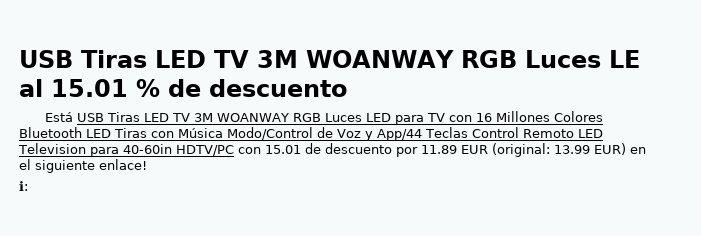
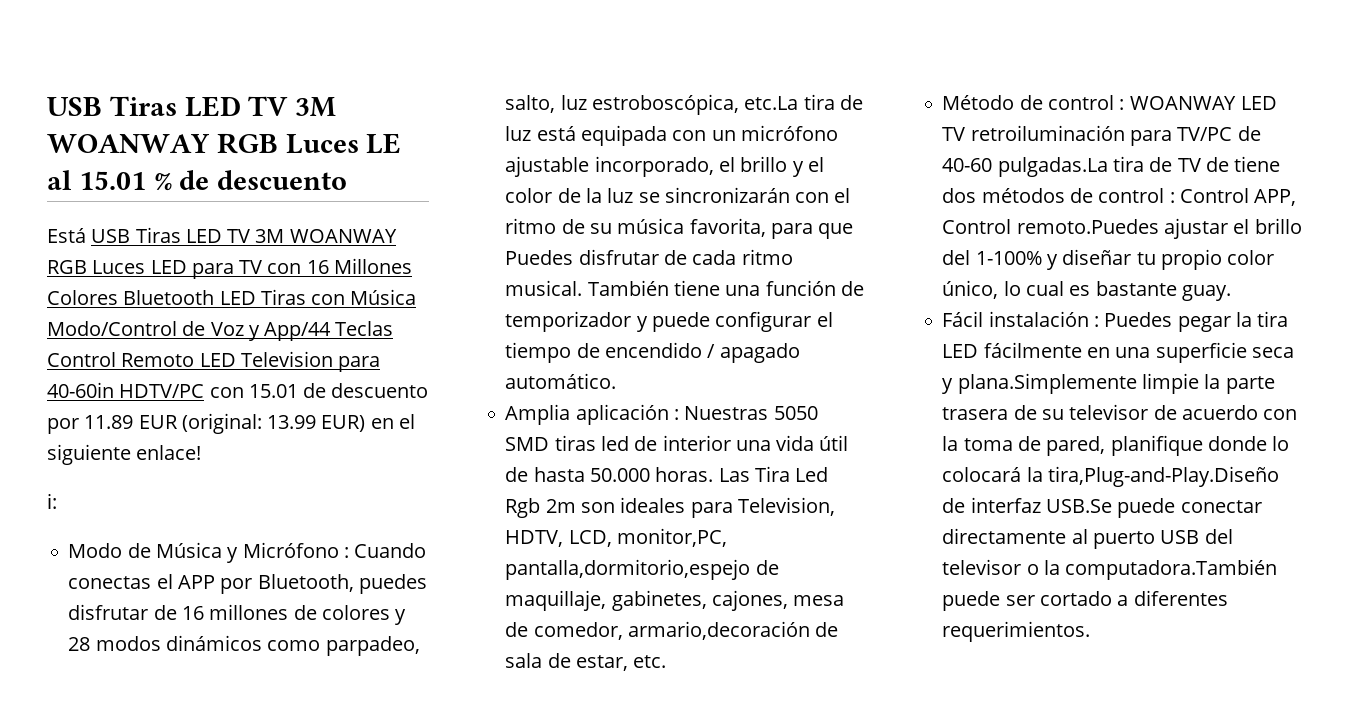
+ Modo de Música y Micrófono : Cuando conectas el APP por Bluetooth, puedes disfrutar de 16 millones de colores y 28 modos dinámicos como parpadeo, salto, luz estroboscópica, etc.La tira de luz está equipada con un micrófono ajustable incorporado, el brillo y el color de la luz se sincronizarán con el ritmo de su música favorita, para que Puedes disfrutar de cada ritmo musical. También tiene una función de temporizador y puede configurar el tiempo de encendido / apagado automático.
+ Amplia aplicación : Nuestras 5050 SMD tiras led de interior una vida útil de hasta 50.000 horas. Las Tira Led Rgb 2m son ideales para Television, HDTV, LCD, monitor,PC, pantalla,dormitorio,espejo de maquillaje, gabinetes, cajones, mesa de comedor, armario,decoración de sala de estar, etc.
+ Método de control : WOANWAY LED TV retroiluminación para TV/PC de 40-60 pulgadas.La tira de TV de tiene dos métodos de control : Control APP, Control remoto.Puedes ajustar el brillo del 1-100% y diseñar tu propio color único, lo cual es bastante guay.
+ Fácil instalación : Puedes pegar la tira LED fácilmente en una superficie seca y plana.Simplemente limpie la parte trasera de su televisor de acuerdo con la toma de pared, planifique donde lo colocará la tira,Plug-and-Play.Diseño de interfaz USB.Se puede conectar directamente al puerto USB del televisor o la computadora.También puede ser cortado a diferentes requerimientos.

